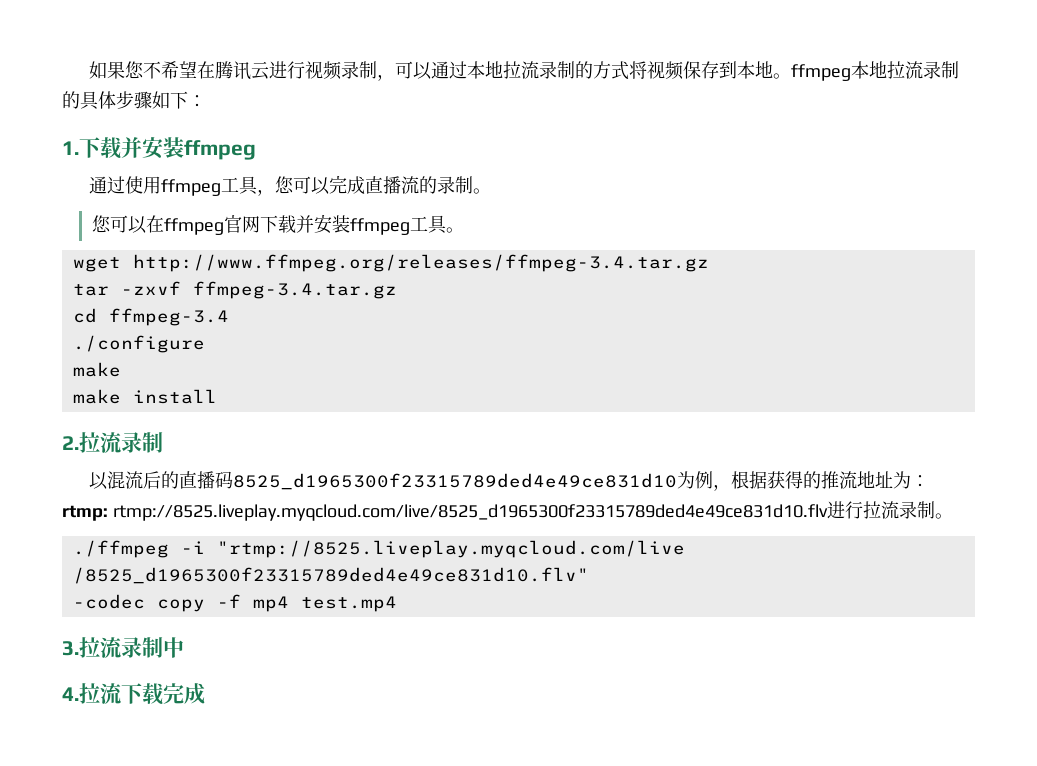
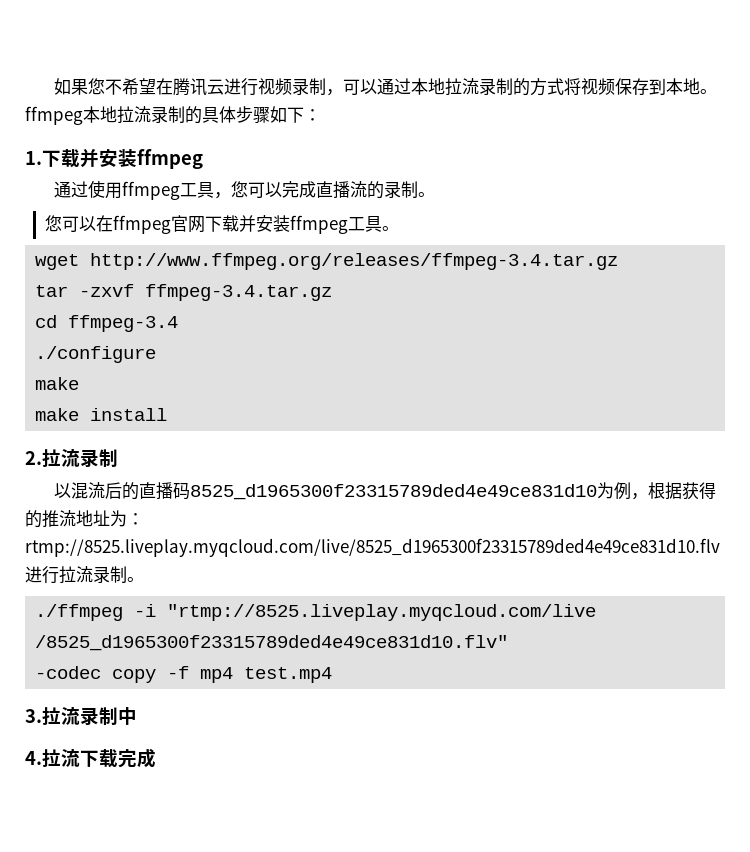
- 以混流后的直播码8525_d1965300f23315789ded4e49ce831d10为例，根据获得的推流地址为：rtmp: rtmp://8525.liveplay.myqcloud.com/live/8525_d1965300f23315789ded4e49ce831d10.flv进行拉流录制。
+ 以混流后的直播码8525_d1965300f23315789ded4e49ce831d10为例，根据获得的推流地址为：rtmp://8525.liveplay.myqcloud.com/live/8525_d1965300f23315789ded4e49ce831d10.flv进行拉流录制。

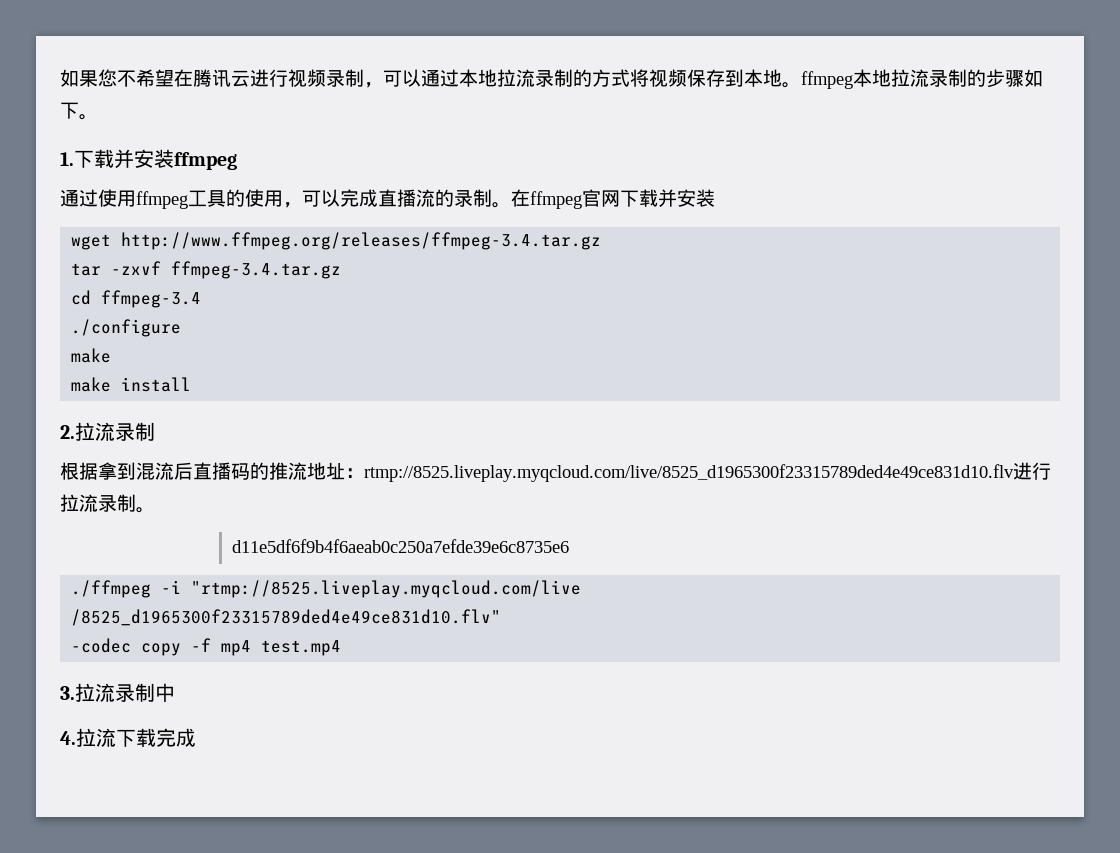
- 如果您不希望在腾讯云进行视频录制，可以通过本地拉流录制的方式将视频保存到本地。ffmpeg本地拉流录制的具体步骤如下：
+ 如果您不希望在腾讯云进行视频录制，可以通过本地拉流录制的方式将视频保存到本地。ffmpeg本地拉流录制的步骤如下。
- 通过使用ffmpeg工具，您可以完成直播流的录制。
- 您可以在ffmpeg官网下载并安装ffmpeg工具。
+ 通过使用ffmpeg工具的使用，可以完成直播流的录制。在ffmpeg官网下载并安装
- 以混流后的直播码8525_d1965300f23315789ded4e49ce831d10为例，根据获得的推流地址为：rtmp://8525.liveplay.myqcloud.com/live/8525_d1965300f23315789ded4e49ce831d10.flv进行拉流录制。
+ 根据拿到混流后直播码的推流地址：rtmp://8525.liveplay.myqcloud.com/live/8525_d1965300f23315789ded4e49ce831d10.flv进行拉流录制。
+ d11e5df6f9b4f6aeab0c250a7efde39e6c8735e6

